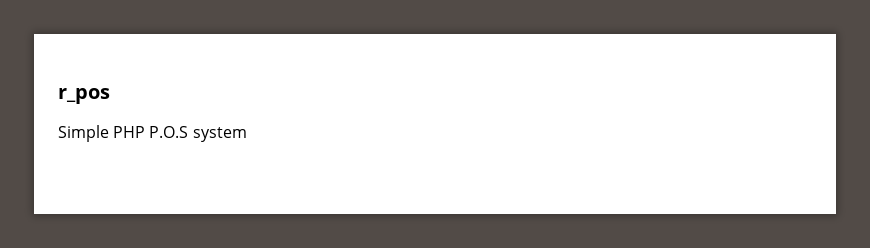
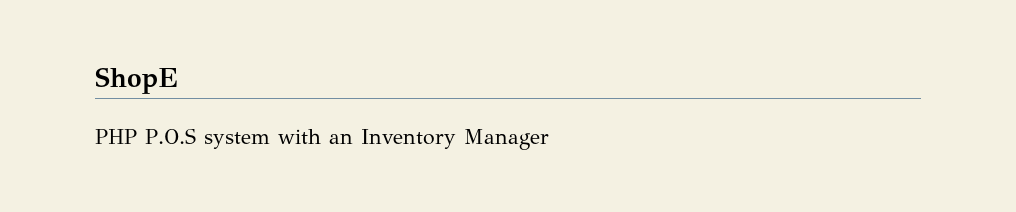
- r_pos
- Simple PHP P.O.S system
+ ShopE
+ PHP P.O.S system with an Inventory Manager

